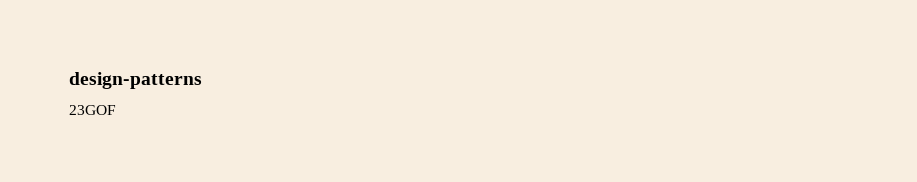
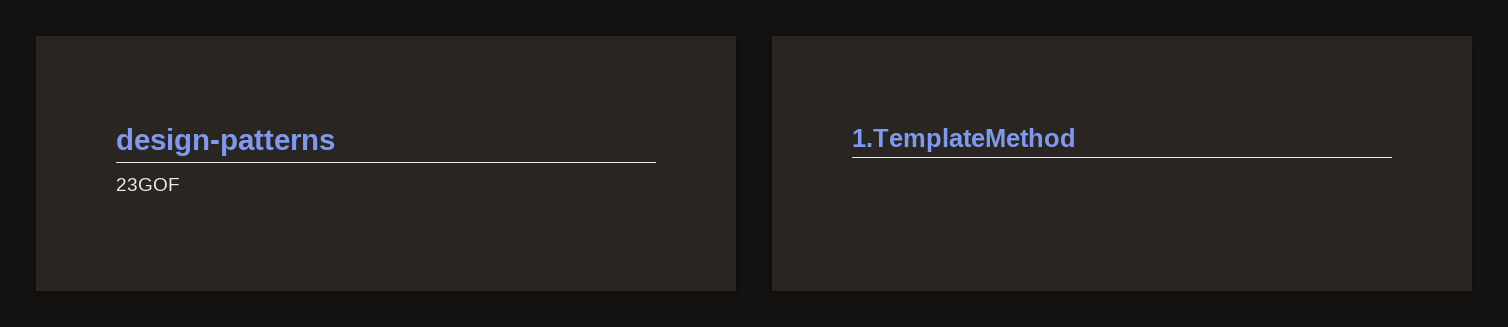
+ 1.TemplateMethod

